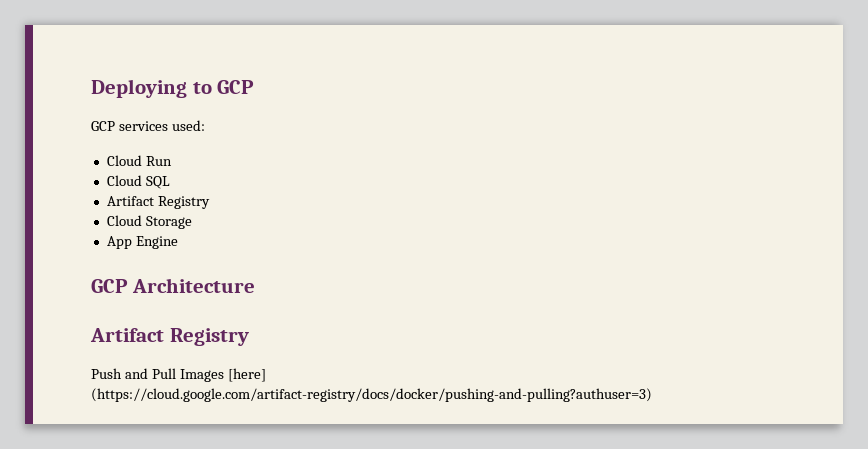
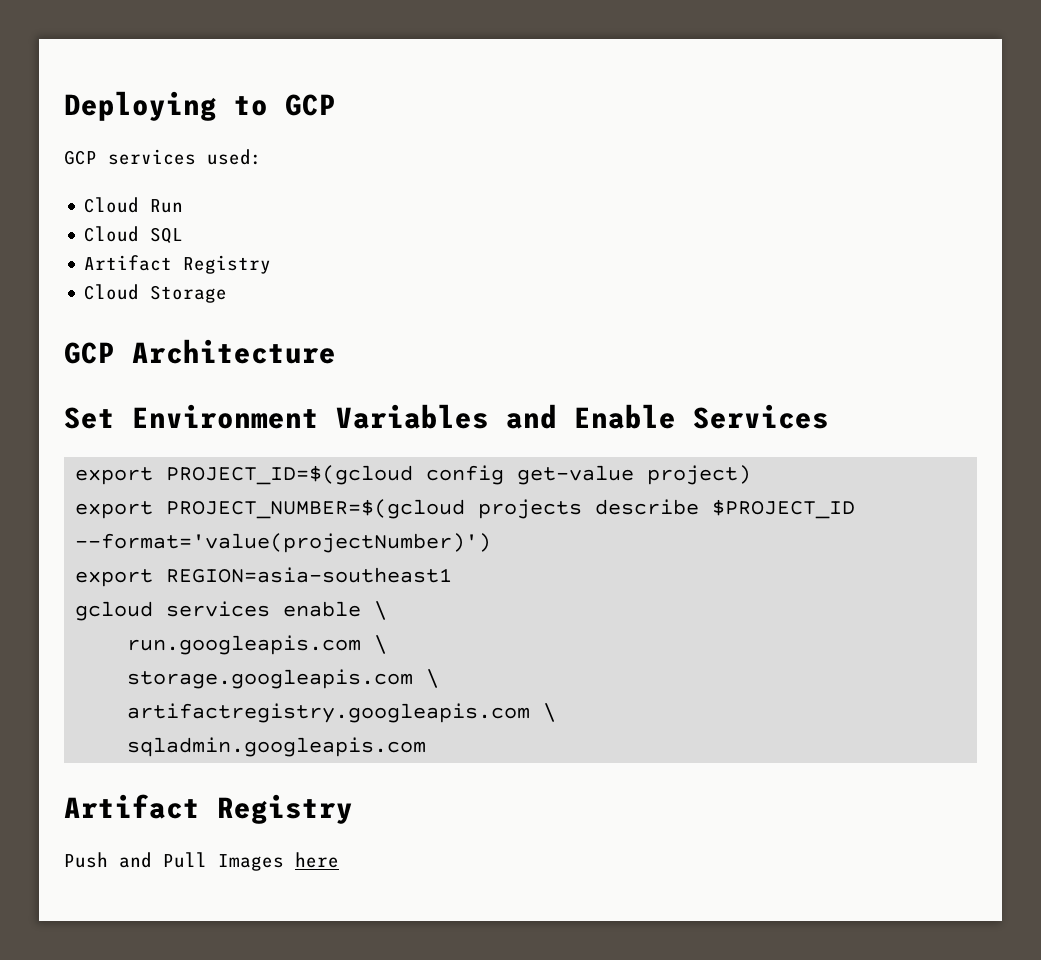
- App Engine
+ Set Environment Variables and Enable Services
+ export PROJECT_ID=$(gcloud config get-value project)
+ export PROJECT_NUMBER=$(gcloud projects describe $PROJECT_ID --format='value(projectNumber)')
+ export REGION=asia-southeast1
+ gcloud services enable \
+ run.googleapis.com \
+ storage.googleapis.com \
+ artifactregistry.googleapis.com \
+ sqladmin.googleapis.com
- Push and Pull Images [here] (https://cloud.google.com/artifact-registry/docs/docker/pushing-and-pulling?authuser=3)
+ Push and Pull Images here

